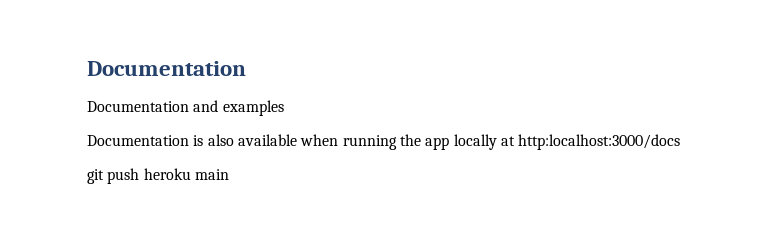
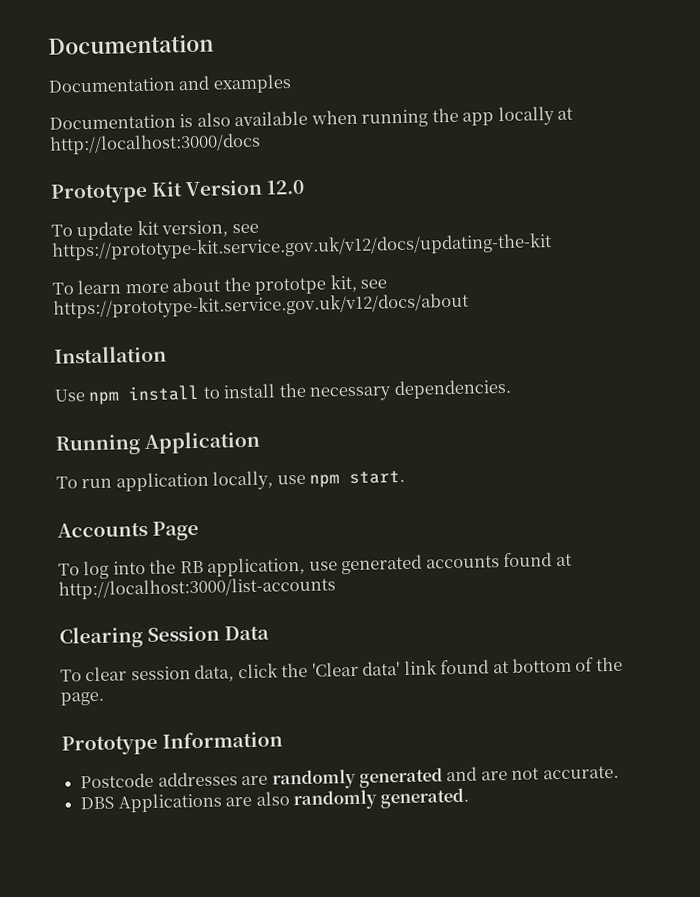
- Documentation is also available when running the app locally at http:localhost:3000/docs
- git push heroku main
+ Documentation is also available when running the app locally at http://localhost:3000/docs
+ Prototype Kit Version 12.0
+ To update kit version, see https://prototype-kit.service.gov.uk/v12/docs/updating-the-kit
+ To learn more about the prototpe kit, see https://prototype-kit.service.gov.uk/v12/docs/about
+ Installation
+ Use npm install to install the necessary dependencies.
+ Running Application
+ To run application locally, use npm start.
+ Accounts Page
+ To log into the RB application, use generated accounts found at http://localhost:3000/list-accounts
+ Clearing Session Data
+ To clear session data, click the 'Clear data' link found at bottom of the page.
+ Prototype Information
+ Postcode addresses are randomly generated and are not accurate.
+ DBS Applications are also randomly generated.

